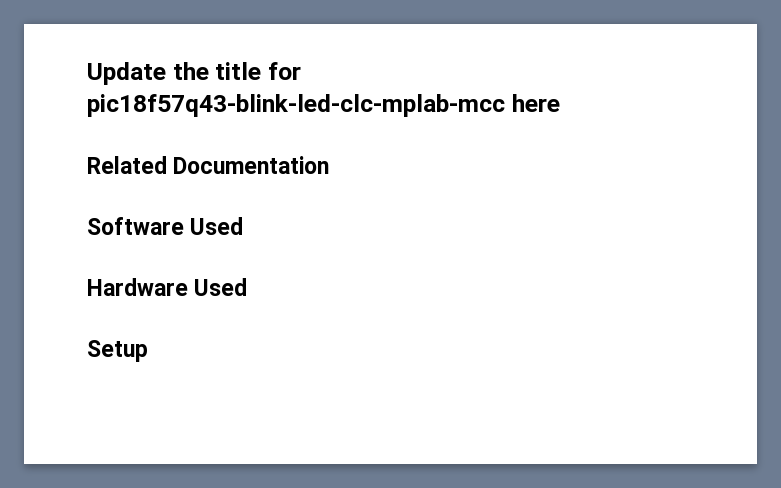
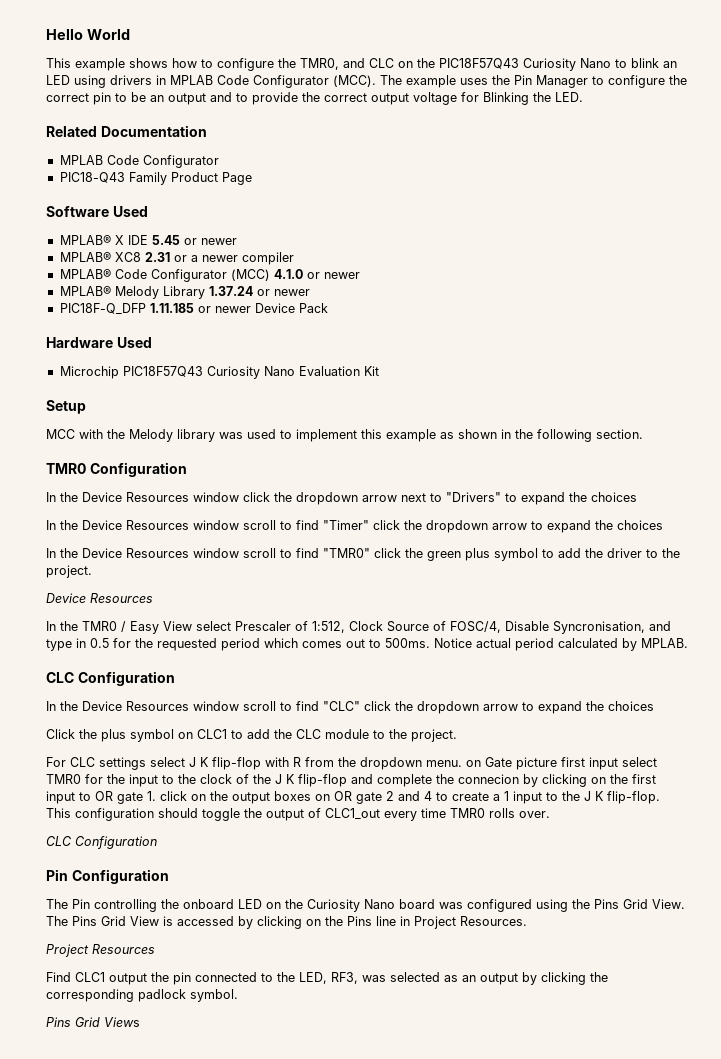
- Update the title for pic18f57q43-blink-led-clc-mplab-mcc here
+ Hello World
+ This example shows how to configure the TMR0, and CLC on the PIC18F57Q43 Curiosity Nano to blink an LED using drivers in MPLAB Code Configurator (MCC). The example uses the Pin Manager to configure the correct pin to be an output and to provide the correct output voltage for Blinking the LED.
  Related Documentation
+ MPLAB Code Configurator
+ PIC18-Q43 Family Product Page
  Software Used
+ MPLAB® X IDE 5.45 or newer
+ MPLAB® XC8 2.31 or a newer compiler
+ MPLAB® Code Configurator (MCC) 4.1.0 or newer
+ MPLAB® Melody Library 1.37.24 or newer
+ PIC18F-Q_DFP 1.11.185 or newer Device Pack
  Hardware Used
+ Microchip PIC18F57Q43 Curiosity Nano Evaluation Kit
  Setup
+ MCC with the Melody library was used to implement this example as shown in the following section.
+ TMR0 Configuration
+ In the Device Resources window click the dropdown arrow next to "Drivers" to expand the choices
+ In the Device Resources window scroll to find "Timer" click the dropdown arrow to expand the choices
+ In the Device Resources window scroll to find "TMR0" click the green plus symbol to add the driver to the project.
+ Device Resources
+ In the TMR0 / Easy View select Prescaler of 1:512, Clock Source of FOSC/4, Disable Syncronisation, and type in 0.5 for the requested period which comes out to 500ms. Notice actual period calculated by MPLAB.
+ CLC Configuration
+ In the Device Resources window scroll to find "CLC" click the dropdown arrow to expand the choices
+ Click the plus symbol on CLC1 to add the CLC module to the project.
+ For CLC settings select J K flip-flop with R from the dropdown menu. on Gate picture first input select TMR0 for the input to the clock of the J K flip-flop and complete the connecion by clicking on the first input to OR gate 1. click on the output boxes on OR gate 2 and 4 to create a 1 input to the J K flip-flop. This configuration should toggle the output of CLC1_out every time TMR0 rolls over.
+ CLC Configuration
+ Pin Configuration
+ The Pin controlling the onboard LED on the Curiosity Nano board was configured using the Pins Grid View. The Pins Grid View is accessed by clicking on the Pins line in Project Resources.
+ Project Resources
+ Find CLC1 output the pin connected to the LED, RF3, was selected as an output by clicking the corresponding padlock symbol.
+ Pins Grid Views

